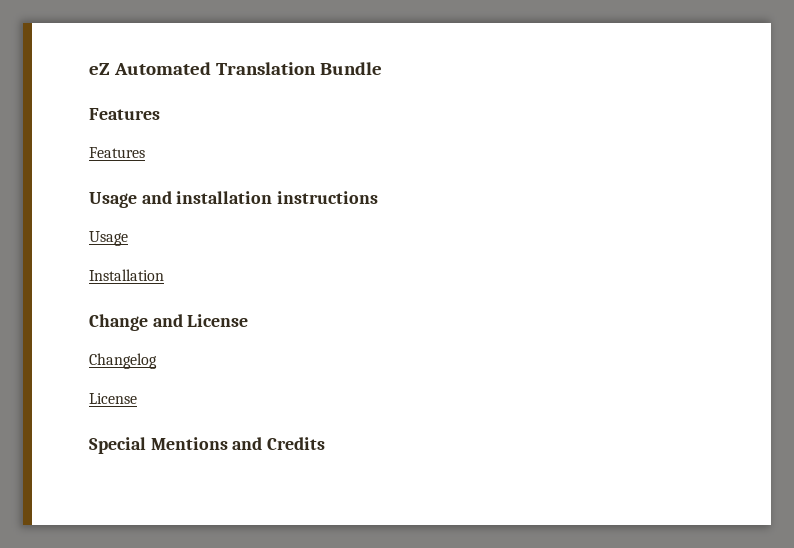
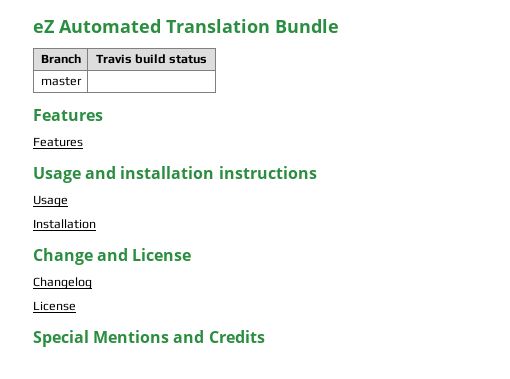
+ Branch | Travis build status
+ master |

